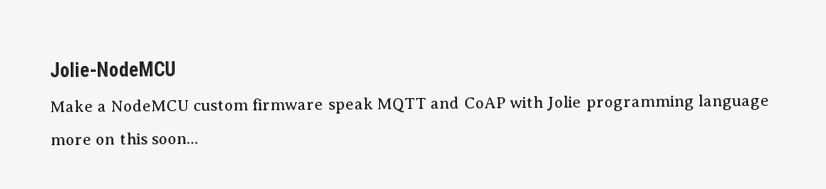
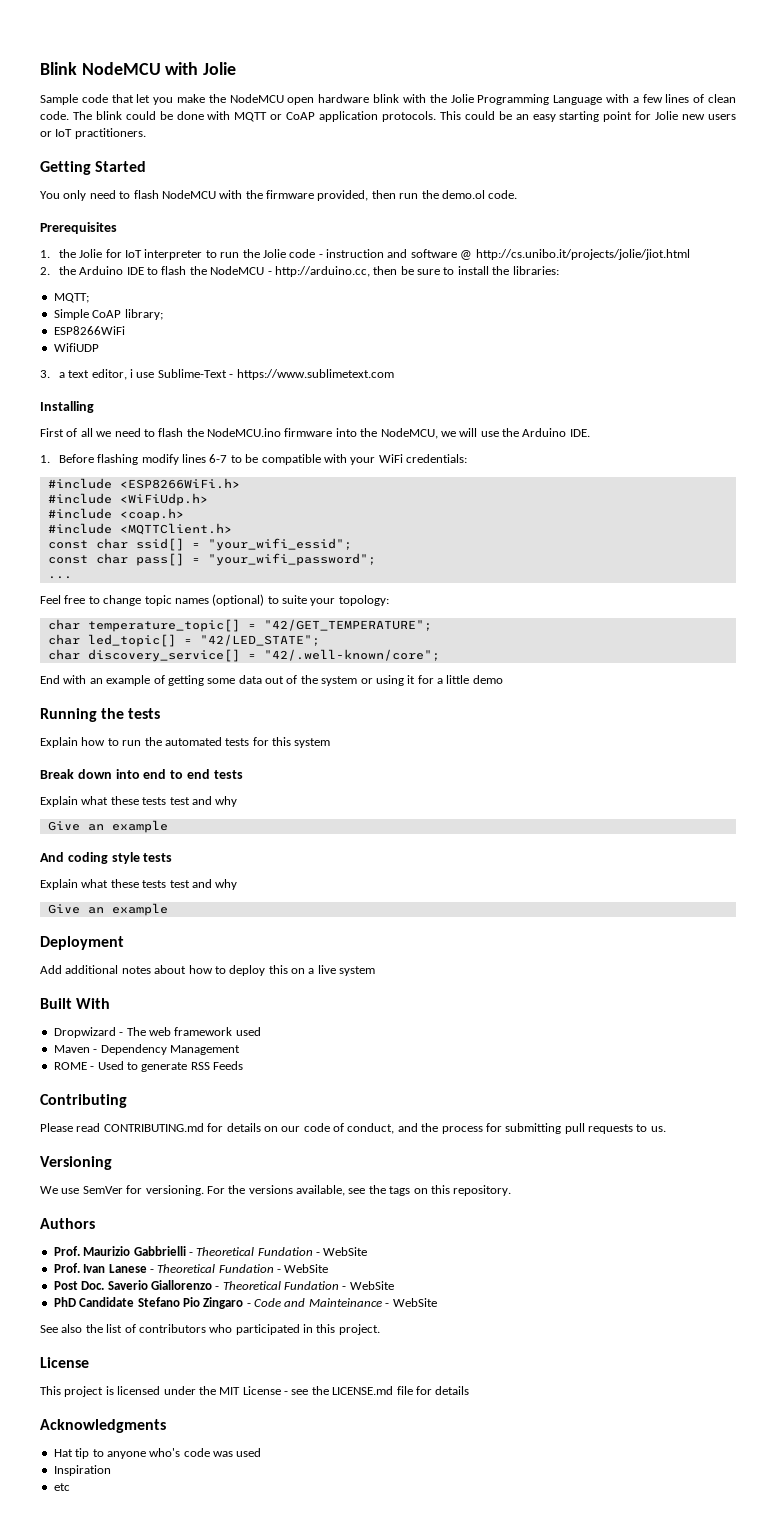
- Jolie-NodeMCU
- Make a NodeMCU custom firmware speak MQTT and CoAP with Jolie programming language
- more on this soon...
+ Blink NodeMCU with Jolie
+ Sample code that let you make the NodeMCU open hardware blink with the Jolie Programming Language with a few lines of clean code. The blink could be done with MQTT or CoAP application protocols. This could be an easy starting point for Jolie new users or IoT practitioners.
+ Getting Started
+ You only need to flash NodeMCU with the firmware provided, then run the demo.ol code.
+ Prerequisites
+ 1. the Jolie for IoT interpreter to run the Jolie code - instruction and software @ http://cs.unibo.it/projects/jolie/jiot.html
+ 2. the Arduino IDE to flash the NodeMCU - http://arduino.cc, then be sure to install the libraries:
+ MQTT;
+ Simple CoAP library;
+ ESP8266WiFi
+ WifiUDP
+ 3. a text editor, i use Sublime-Text - https://www.sublimetext.com
+ Installing
+ First of all we need to flash the NodeMCU.ino firmware into the NodeMCU, we will use the Arduino IDE.
+ 1. Before flashing modify lines 6-7 to be compatible with your WiFi credentials:
+ #include <ESP8266WiFi.h>
+ #include <WiFiUdp.h>
+ #include <coap.h>
+ #include <MQTTClient.h>
+ const char ssid[] = "your_wifi_essid";
+ const char pass[] = "your_wifi_password";
+ ...
+ Feel free to change topic names (optional) to suite your topology:
+ char temperature_topic[] = "42/GET_TEMPERATURE";
+ char led_topic[] = "42/LED_STATE";
+ char discovery_service[] = "42/.well-known/core";
+ End with an example of getting some data out of the system or using it for a little demo
+ Running the tests
+ Explain how to run the automated tests for this system
+ Break down into end to end tests
+ Explain what these tests test and why
+ Give an example
+ And coding style tests
+ Explain what these tests test and why
+ Give an example
+ Deployment
+ Add additional notes about how to deploy this on a live system
+ Built With
+ Dropwizard - The web framework used
+ Maven - Dependency Management
+ ROME - Used to generate RSS Feeds
+ Contributing
+ Please read CONTRIBUTING.md for details on our code of conduct, and the process for submitting pull requests to us.
+ Versioning
+ We use SemVer for versioning. For the versions available, see the tags on this repository.
+ Authors
+ Prof. Maurizio Gabbrielli - Theoretical Fundation - WebSite
+ Prof. Ivan Lanese - Theoretical Fundation - WebSite
+ Post Doc. Saverio Giallorenzo - Theoretical Fundation - WebSite
+ PhD Candidate Stefano Pio Zingaro - Code and Mainteinance - WebSite
+ See also the list of contributors who participated in this project.
+ License
+ This project is licensed under the MIT License - see the LICENSE.md file for details
+ Acknowledgments
+ Hat tip to anyone who's code was used
+ Inspiration
+ etc

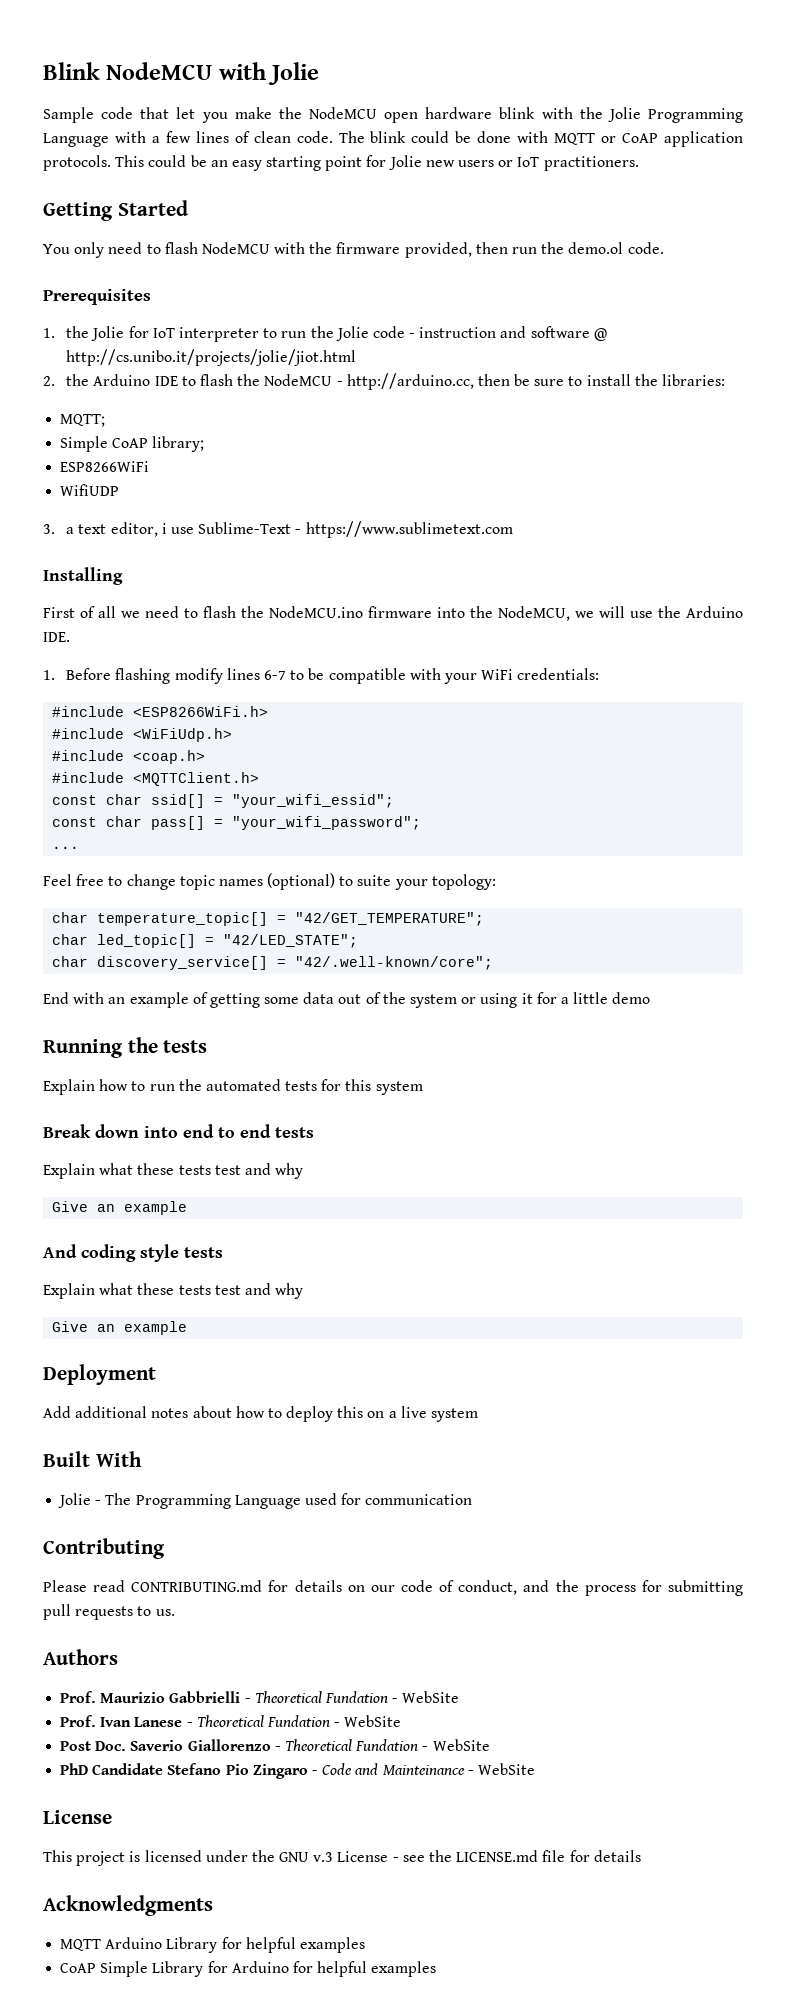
- Dropwizard - The web framework used
- Maven - Dependency Management
- ROME - Used to generate RSS Feeds
+ Jolie - The Programming Language used for communication
- Versioning
- We use SemVer for versioning. For the versions available, see the tags on this repository.
- See also the list of contributors who participated in this project.
- This project is licensed under the MIT License - see the LICENSE.md file for details
+ This project is licensed under the GNU v.3 License - see the LICENSE.md file for details
- Hat tip to anyone who's code was used
- Inspiration
- etc
+ MQTT Arduino Library for helpful examples
+ CoAP Simple Library for Arduino for helpful examples

